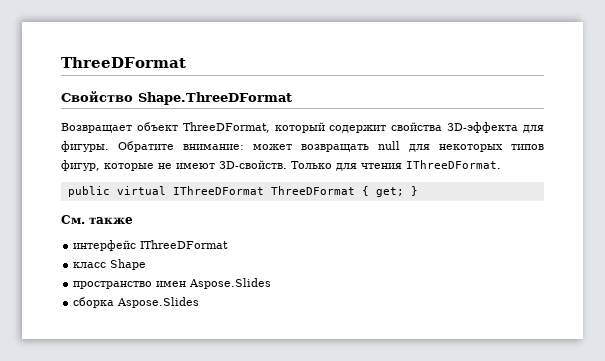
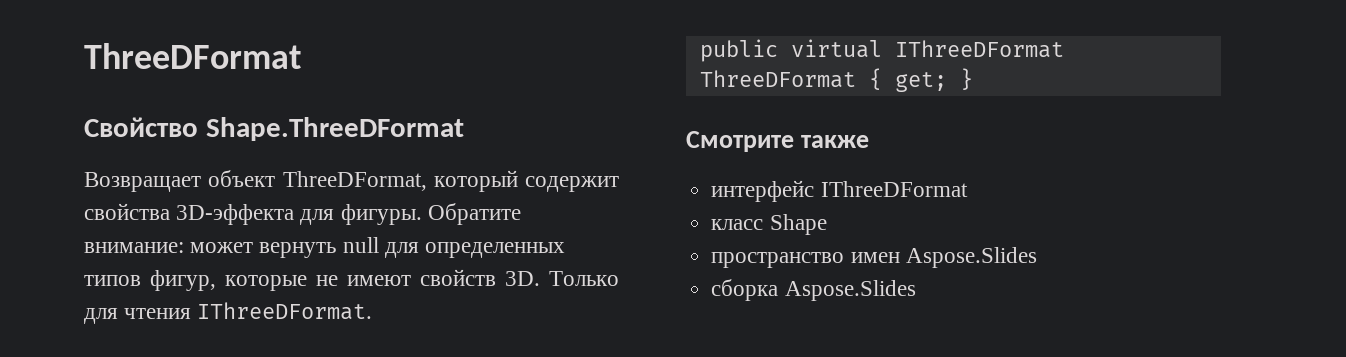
- Обратите внимание: может возвращать null для некоторых типов фигур, которые не имеют 3D-свойств.
+ Обратите внимание: может вернуть null для определенных типов фигур, которые не имеют свойств 3D.
- См. также
+ Смотрите также

